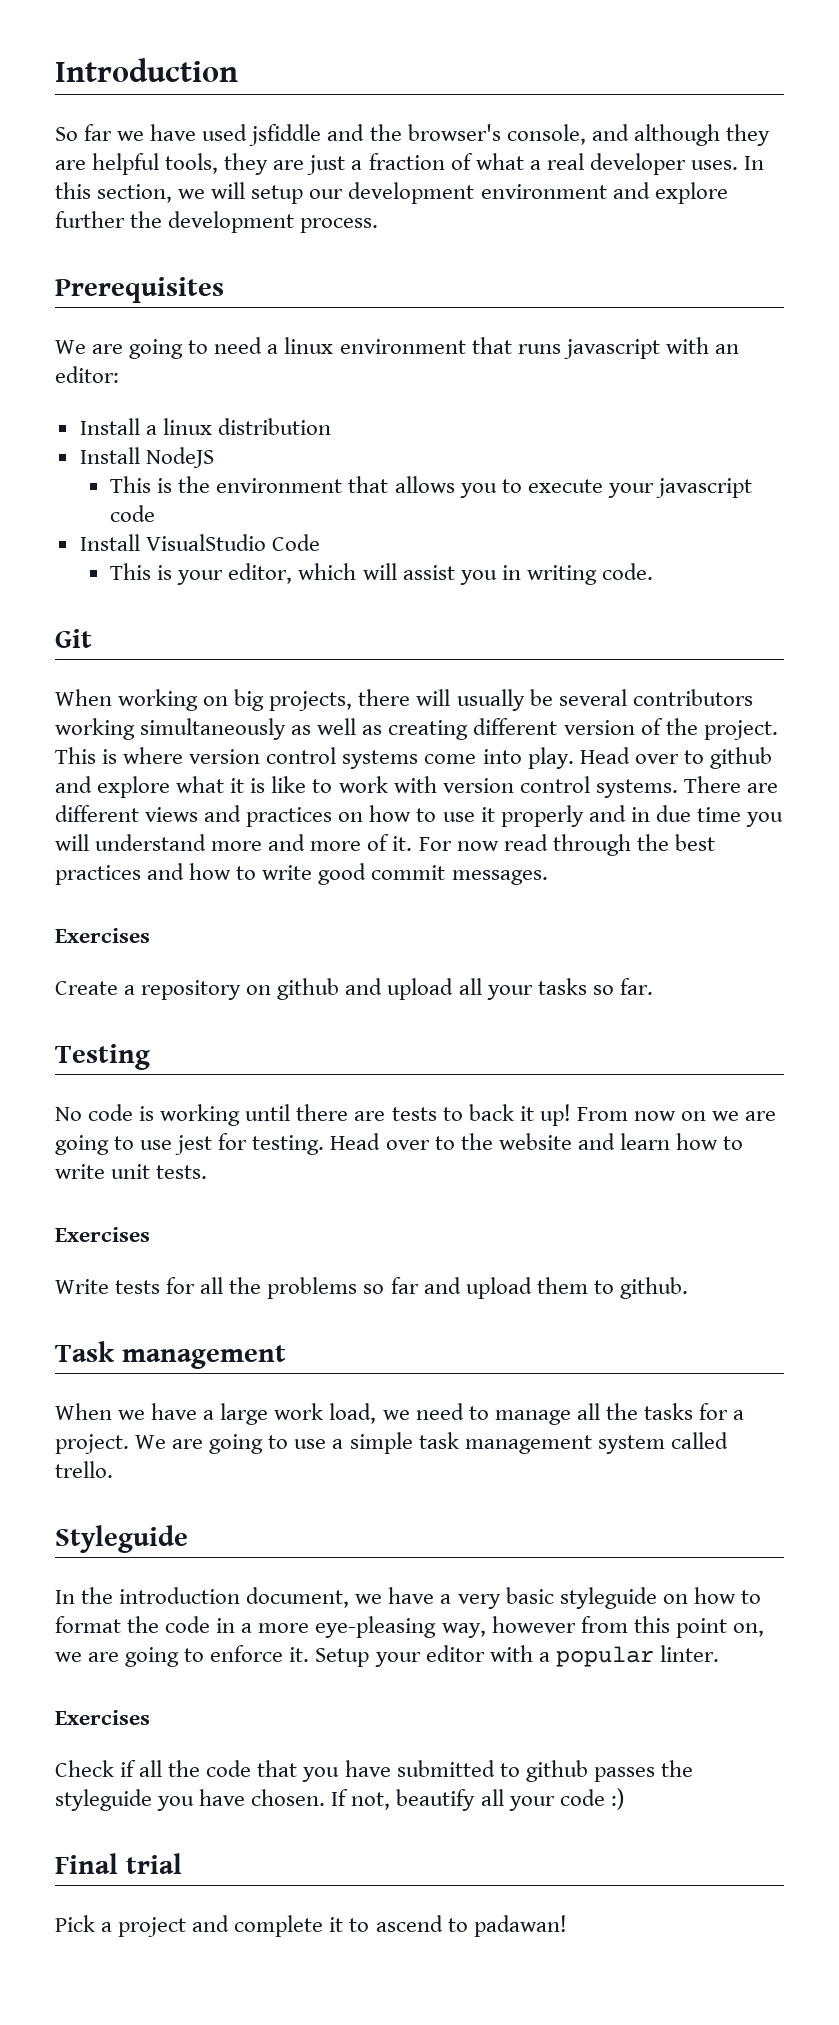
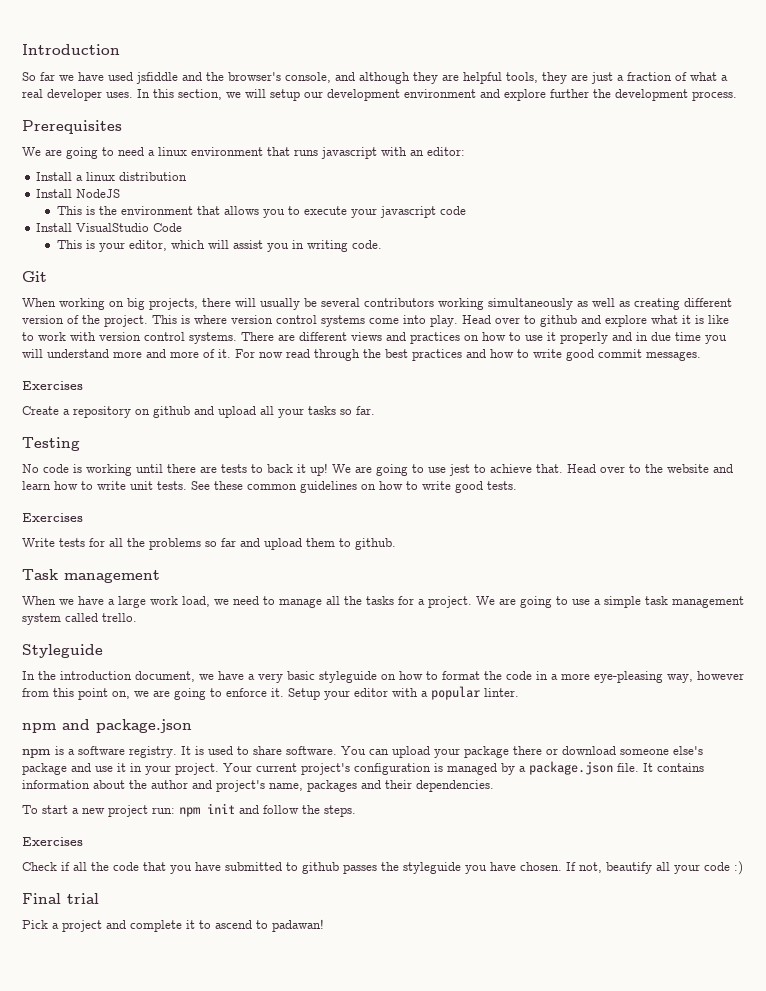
- From now on we are going to use jest for testing.
+ We are going to use jest to achieve that.
+ See these common guidelines on how to write good tests.
+ npm and package.json
+ npm is a software registry. It is used to share software. You can upload your package there or download someone else's package and use it in your project. Your current project's configuration is managed by a package.json file. It contains information about the author and project's name, packages and their dependencies.
+ To start a new project run: npm init and follow the steps.

